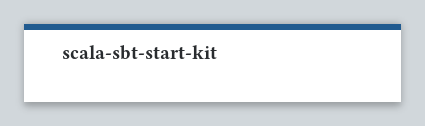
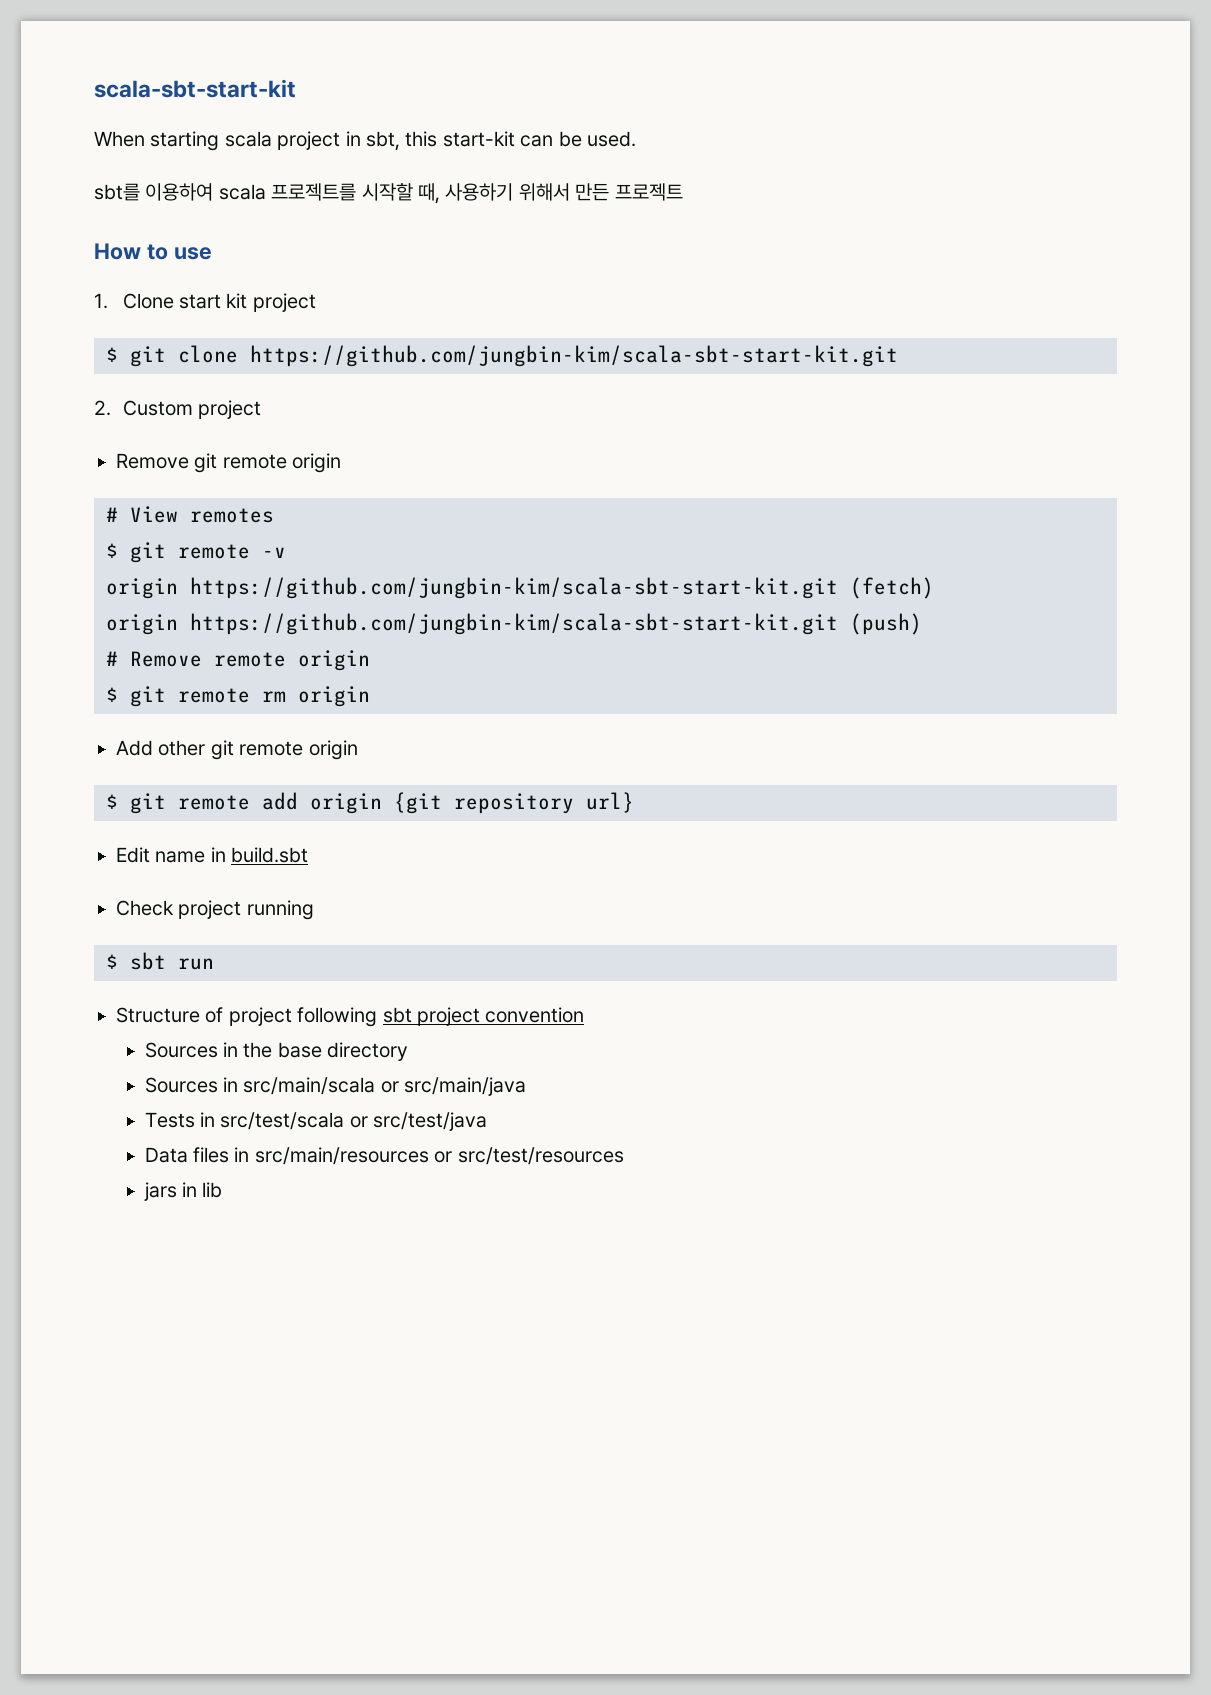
+ When starting scala project in sbt, this start-kit can be used.
+ sbt를 이용하여 scala 프로젝트를 시작할 때, 사용하기 위해서 만든 프로젝트
+ How to use
+ 1. Clone start kit project
+ $ git clone https://github.com/jungbin-kim/scala-sbt-start-kit.git
+ 2. Custom project
+ Remove git remote origin
+ # View remotes
+ $ git remote -v
+ origin https://github.com/jungbin-kim/scala-sbt-start-kit.git (fetch)
+ origin https://github.com/jungbin-kim/scala-sbt-start-kit.git (push)
+ # Remove remote origin
+ $ git remote rm origin
+ Add other git remote origin
+ $ git remote add origin {git repository url}
+ Edit name in build.sbt
+ Check project running
+ $ sbt run
+ Structure of project following sbt project convention
+ Sources in the base directory
+ Sources in src/main/scala or src/main/java
+ Tests in src/test/scala or src/test/java
+ Data files in src/main/resources or src/test/resources
+ jars in lib

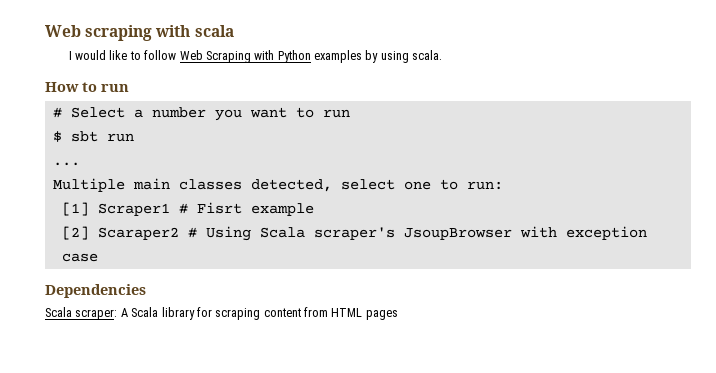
- scala-sbt-start-kit
- When starting scala project in sbt, this start-kit can be used.
- sbt를 이용하여 scala 프로젝트를 시작할 때, 사용하기 위해서 만든 프로젝트
- How to use
- 1. Clone start kit project
- $ git clone https://github.com/jungbin-kim/scala-sbt-start-kit.git
- 2. Custom project
- Remove git remote origin
- # View remotes
- $ git remote -v
- origin https://github.com/jungbin-kim/scala-sbt-start-kit.git (fetch)
- origin https://github.com/jungbin-kim/scala-sbt-start-kit.git (push)
- # Remove remote origin
- $ git remote rm origin
- Add other git remote origin
- $ git remote add origin {git repository url}
- Edit name in build.sbt
- Check project running
+ Web scraping with scala
+ I would like to follow Web Scraping with Python examples by using scala.
+ How to run
+ # Select a number you want to run
  $ sbt run
- Structure of project following sbt project convention
- Sources in the base directory
- Sources in src/main/scala or src/main/java
- Tests in src/test/scala or src/test/java
- Data files in src/main/resources or src/test/resources
- jars in lib
+ ...
+ Multiple main classes detected, select one to run:
+ [1] Scraper1 # Fisrt example
+ [2] Scaraper2 # Using Scala scraper's JsoupBrowser with exception case
+ Dependencies
+ Scala scraper: A Scala library for scraping content from HTML pages

